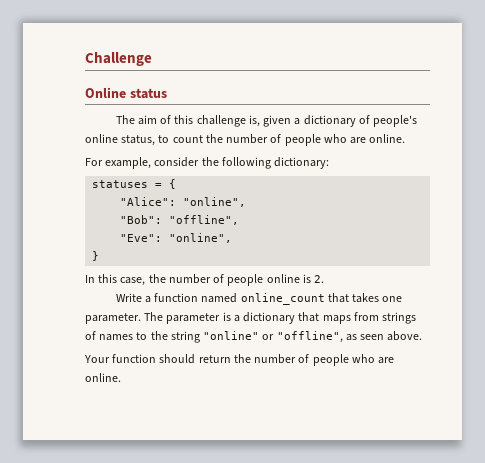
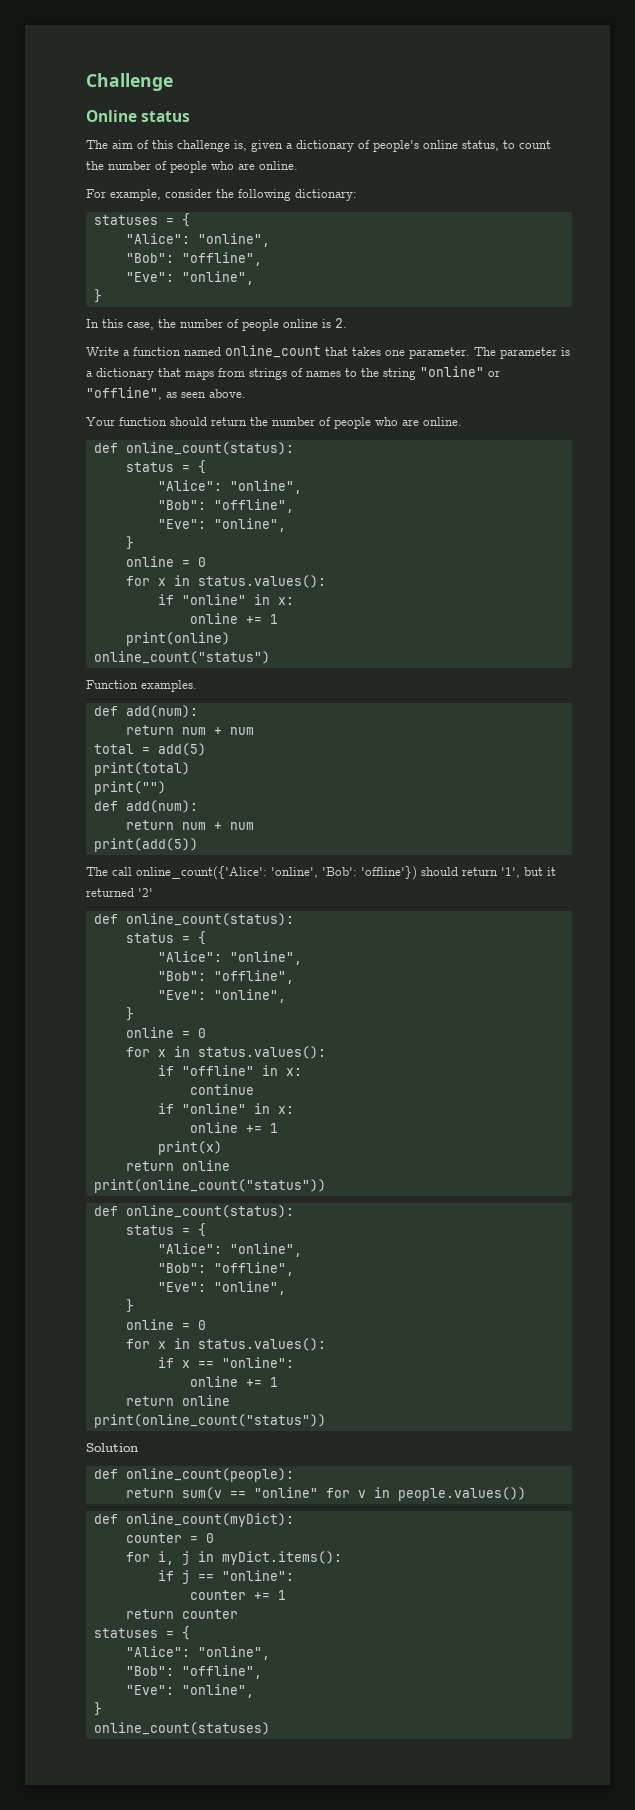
  Your function should return the number of people who are online.
+ def online_count(status):
+ status = {
+ "Alice": "online",
+ "Bob": "offline",
+ "Eve": "online",
+ }
+ online = 0
+ for x in status.values():
+ if "online" in x:
+ online += 1
+ print(online)
+ online_count("status")
+ Function examples.
+ def add(num):
+ return num + num
+ total = add(5)
+ print(total)
+ print("")
+ def add(num):
+ return num + num
+ print(add(5))
+ The call online_count({'Alice': 'online', 'Bob': 'offline'}) should return '1', but it returned '2'
+ def online_count(status):
+ status = {
+ "Alice": "online",
+ "Bob": "offline",
+ "Eve": "online",
+ }
+ online = 0
+ for x in status.values():
+ if "offline" in x:
+ continue
+ if "online" in x:
+ online += 1
+ print(x)
+ return online
+ print(online_count("status"))
+ def online_count(status):
+ status = {
+ "Alice": "online",
+ "Bob": "offline",
+ "Eve": "online",
+ }
+ online = 0
+ for x in status.values():
+ if x == "online":
+ online += 1
+ return online
+ print(online_count("status"))
+ Solution
+ def online_count(people):
+ return sum(v == "online" for v in people.values())
+ def online_count(myDict):
+ counter = 0
+ for i, j in myDict.items():
+ if j == "online":
+ counter += 1
+ return counter
+ statuses = {
+ "Alice": "online",
+ "Bob": "offline",
+ "Eve": "online",
+ }
+ online_count(statuses)

